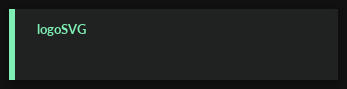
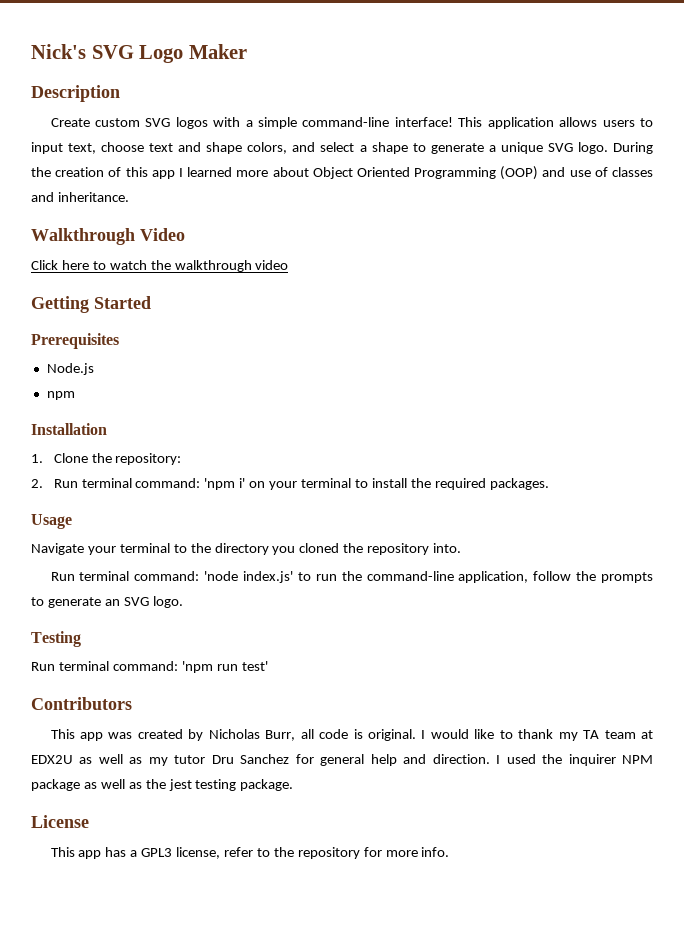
- logoSVG
+ Nick's SVG Logo Maker
+ Description
+ Create custom SVG logos with a simple command-line interface! This application allows users to input text, choose text and shape colors, and select a shape to generate a unique SVG logo. During the creation of this app I learned more about Object Oriented Programming (OOP) and use of classes and inheritance.
+ Walkthrough Video
+ Click here to watch the walkthrough video
+ Getting Started
+ Prerequisites
+ Node.js
+ npm
+ Installation
+ 1. Clone the repository:
+ 2. Run terminal command: 'npm i' on your terminal to install the required packages.
+ Usage
+ Navigate your terminal to the directory you cloned the repository into.
+ Run terminal command: 'node index.js' to run the command-line application, follow the prompts to generate an SVG logo.
+ Testing
+ Run terminal command: 'npm run test'
+ Contributors
+ This app was created by Nicholas Burr, all code is original. I would like to thank my TA team at EDX2U as well as my tutor Dru Sanchez for general help and direction. I used the inquirer NPM package as well as the jest testing package.
+ License
+ This app has a GPL3 license, refer to the repository for more info.

